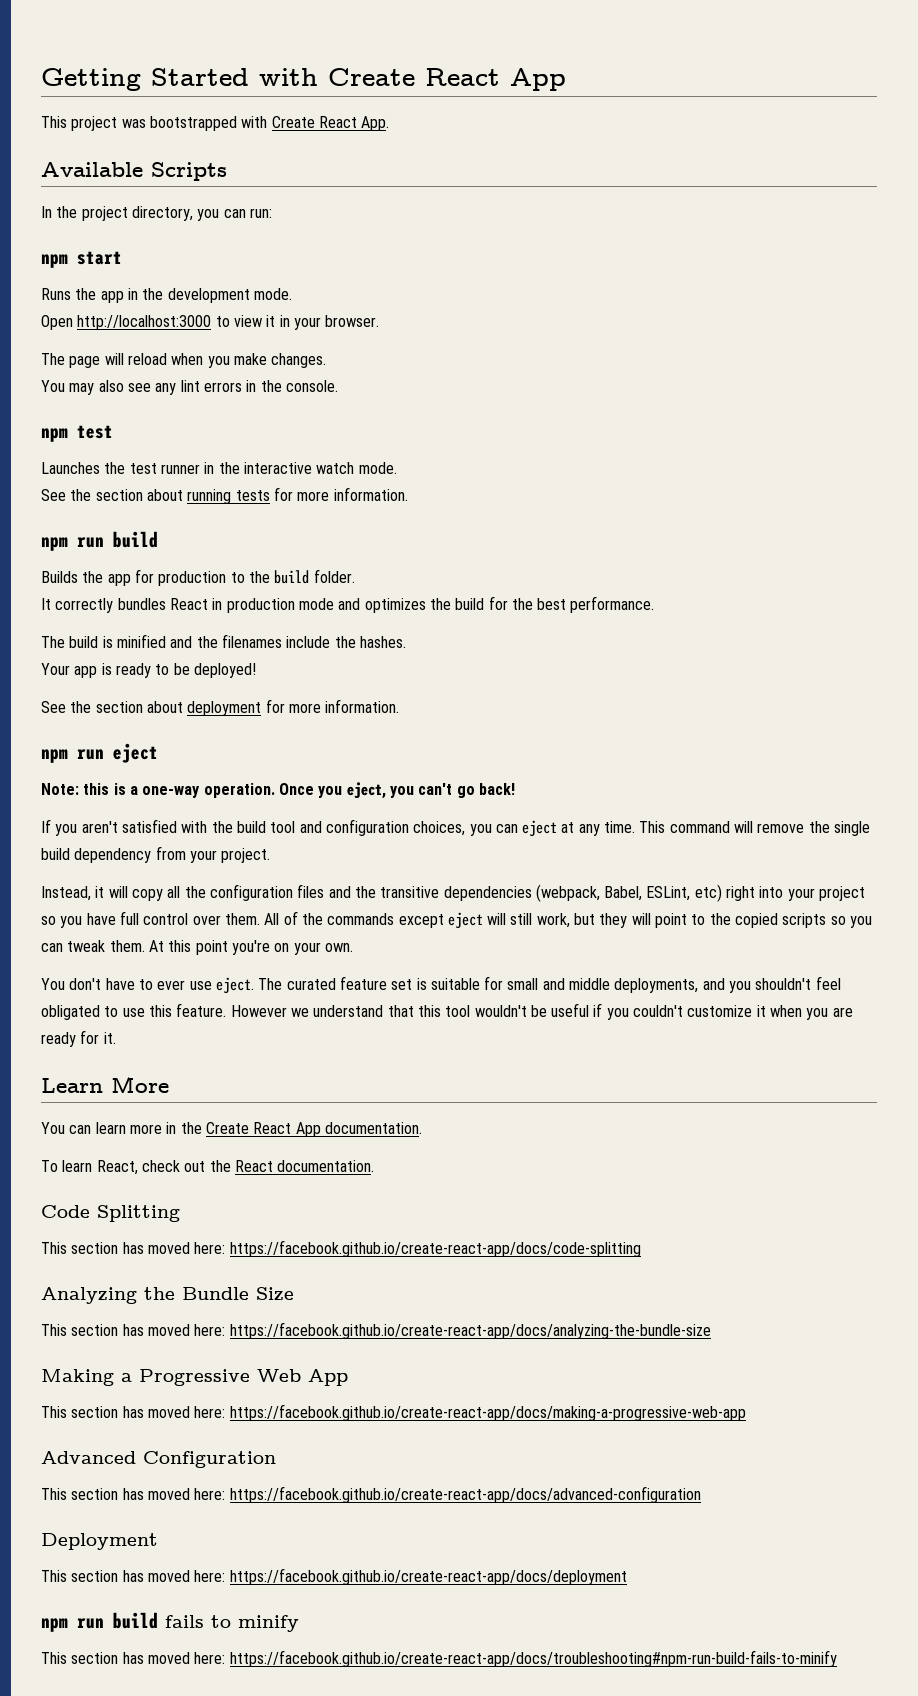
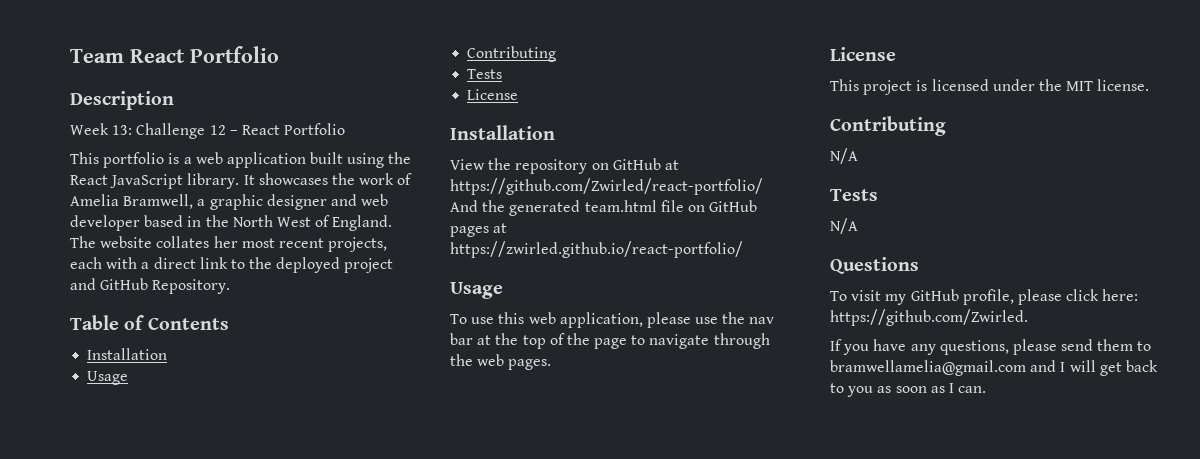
- Getting Started with Create React App
- This project was bootstrapped with Create React App.
- Available Scripts
- In the project directory, you can run:
- npm start
- Runs the app in the development mode.
- Open http://localhost:3000 to view it in your browser.
- The page will reload when you make changes.
- You may also see any lint errors in the console.
- npm test
- Launches the test runner in the interactive watch mode.
- See the section about running tests for more information.
- npm run build
- Builds the app for production to the build folder.
- It correctly bundles React in production mode and optimizes the build for the best performance.
- The build is minified and the filenames include the hashes.
- Your app is ready to be deployed!
- See the section about deployment for more information.
- npm run eject
- Note: this is a one-way operation. Once you eject, you can't go back!
- If you aren't satisfied with the build tool and configuration choices, you can eject at any time. This command will remove the single build dependency from your project.
- Instead, it will copy all the configuration files and the transitive dependencies (webpack, Babel, ESLint, etc) right into your project so you have full control over them. All of the commands except eject will still work, but they will point to the copied scripts so you can tweak them. At this point you're on your own.
- You don't have to ever use eject. The curated feature set is suitable for small and middle deployments, and you shouldn't feel obligated to use this feature. However we understand that this tool wouldn't be useful if you couldn't customize it when you are ready for it.
- Learn More
- You can learn more in the Create React App documentation.
- To learn React, check out the React documentation.
- Code Splitting
- This section has moved here: https://facebook.github.io/create-react-app/docs/code-splitting
- Analyzing the Bundle Size
- This section has moved here: https://facebook.github.io/create-react-app/docs/analyzing-the-bundle-size
- Making a Progressive Web App
- This section has moved here: https://facebook.github.io/create-react-app/docs/making-a-progressive-web-app
- Advanced Configuration
- This section has moved here: https://facebook.github.io/create-react-app/docs/advanced-configuration
- Deployment
- This section has moved here: https://facebook.github.io/create-react-app/docs/deployment
- npm run build fails to minify
- This section has moved here: https://facebook.github.io/create-react-app/docs/troubleshooting#npm-run-build-fails-to-minify
+ Team React Portfolio
+ Description
+ Week 13: Challenge 12 – React Portfolio
+ This portfolio is a web application built using the React JavaScript library. It showcases the work of Amelia Bramwell, a graphic designer and web developer based in the North West of England. The website collates her most recent projects, each with a direct link to the deployed project and GitHub Repository.
+ Table of Contents
+ Installation
+ Usage
+ Contributing
+ Tests
+ License
+ Installation
+ View the repository on GitHub at https://github.com/Zwirled/react-portfolio/ And the generated team.html file on GitHub pages at https://zwirled.github.io/react-portfolio/
+ Usage
+ To use this web application, please use the nav bar at the top of the page to navigate through the web pages.
+ License
+ This project is licensed under the MIT license.
+ Contributing
+ N/A
+ Tests
+ N/A
+ Questions
+ To visit my GitHub profile, please click here: https://github.com/Zwirled.
+ If you have any questions, please send them to bramwellamelia@gmail.com and I will get back to you as soon as I can.

